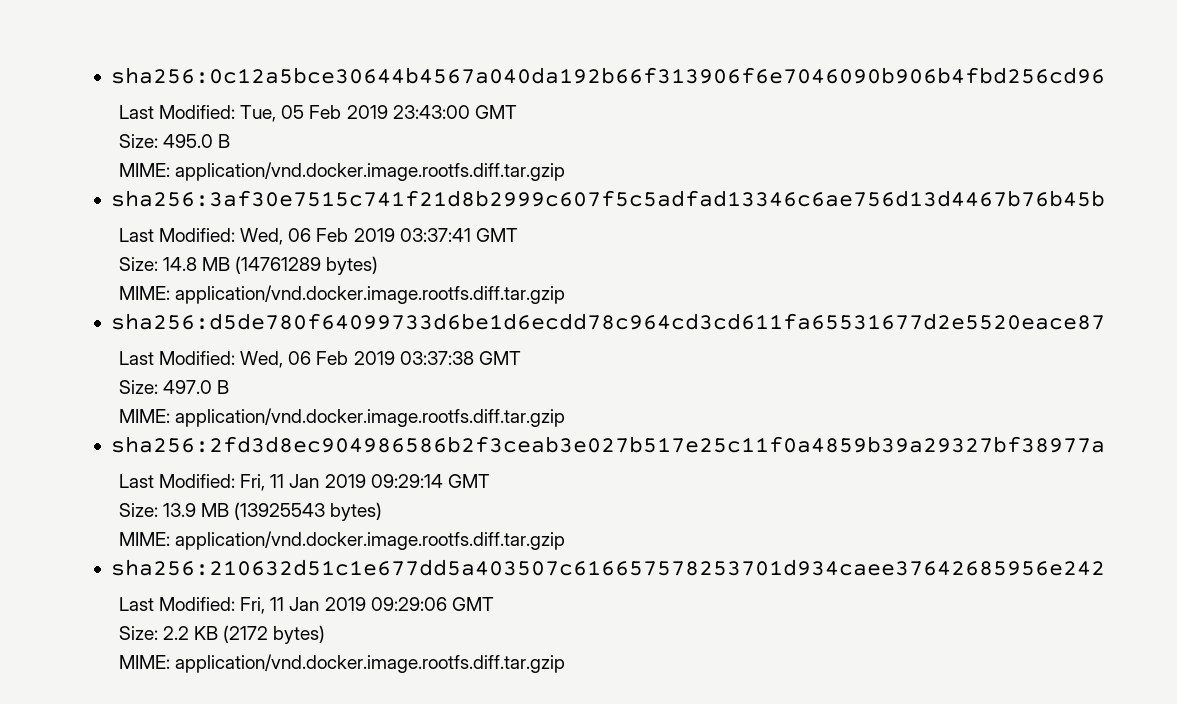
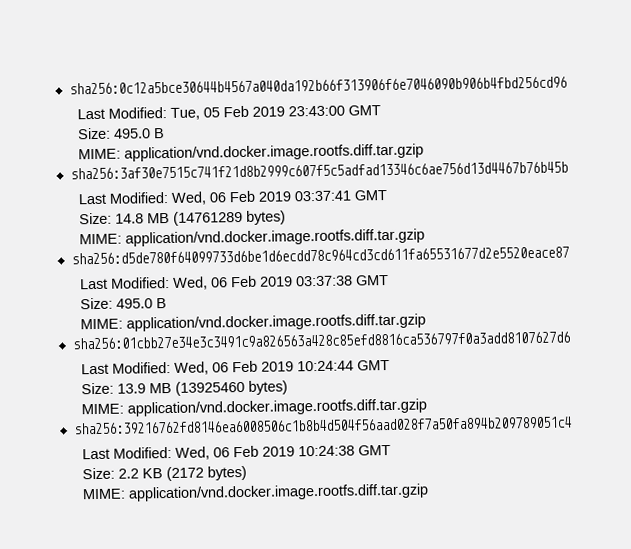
  Last Modified: Wed, 06 Feb 2019 03:37:38 GMT
- Size: 497.0 B
+ Size: 495.0 B
  MIME: application/vnd.docker.image.rootfs.diff.tar.gzip
- sha256:2fd3d8ec904986586b2f3ceab3e027b517e25c11f0a4859b39a29327bf38977a
- Last Modified: Fri, 11 Jan 2019 09:29:14 GMT
+ sha256:01cbb27e34e3c3491c9a826563a428c85efd8816ca536797f0a3add8107627d6
+ Last Modified: Wed, 06 Feb 2019 10:24:44 GMT
- Size: 13.9 MB (13925543 bytes)
+ Size: 13.9 MB (13925460 bytes)
  MIME: application/vnd.docker.image.rootfs.diff.tar.gzip
- sha256:210632d51c1e677dd5a403507c616657578253701d934caee37642685956e242
- Last Modified: Fri, 11 Jan 2019 09:29:06 GMT
+ sha256:39216762fd8146ea6008506c1b8b4d504f56aad028f7a50fa894b209789051c4
+ Last Modified: Wed, 06 Feb 2019 10:24:38 GMT

